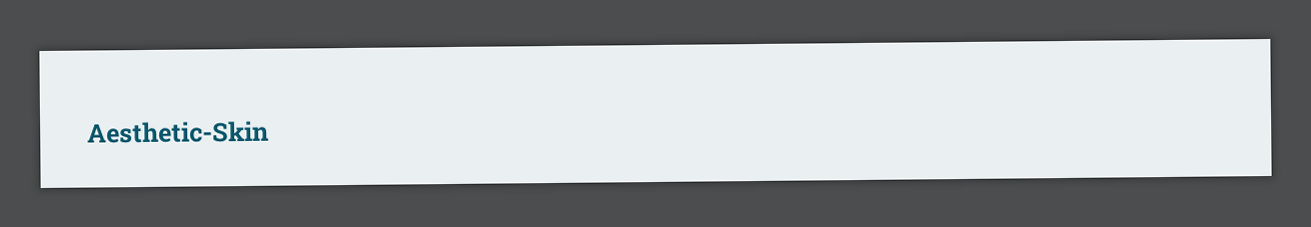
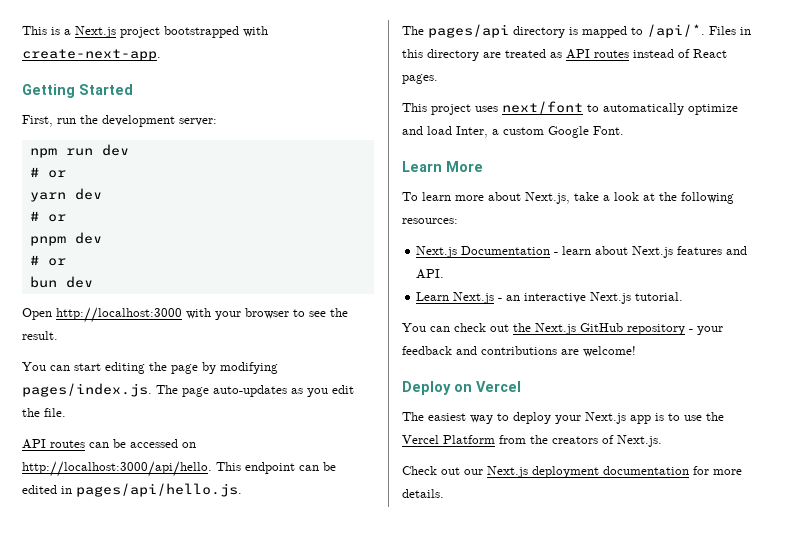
- Aesthetic-Skin
+ This is a Next.js project bootstrapped with create-next-app.
+ Getting Started
+ First, run the development server:
+ npm run dev
+ # or
+ yarn dev
+ # or
+ pnpm dev
+ # or
+ bun dev
+ Open http://localhost:3000 with your browser to see the result.
+ You can start editing the page by modifying pages/index.js. The page auto-updates as you edit the file.
+ API routes can be accessed on http://localhost:3000/api/hello. This endpoint can be edited in pages/api/hello.js.
+ The pages/api directory is mapped to /api/*. Files in this directory are treated as API routes instead of React pages.
+ This project uses next/font to automatically optimize and load Inter, a custom Google Font.
+ Learn More
+ To learn more about Next.js, take a look at the following resources:
+ Next.js Documentation - learn about Next.js features and API.
+ Learn Next.js - an interactive Next.js tutorial.
+ You can check out the Next.js GitHub repository - your feedback and contributions are welcome!
+ Deploy on Vercel
+ The easiest way to deploy your Next.js app is to use the Vercel Platform from the creators of Next.js.
+ Check out our Next.js deployment documentation for more details.

